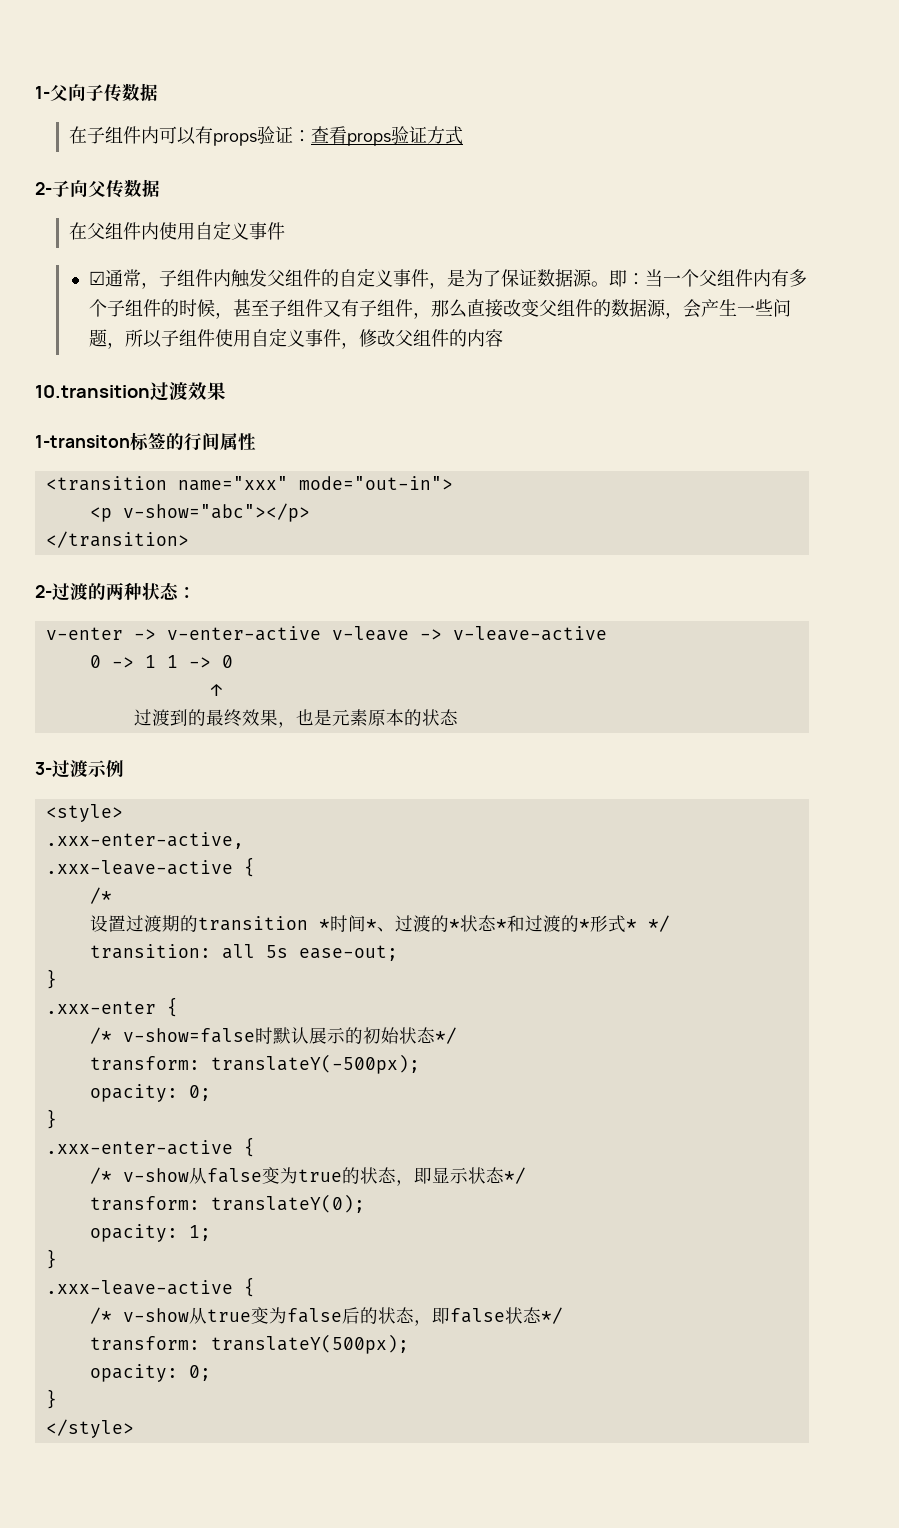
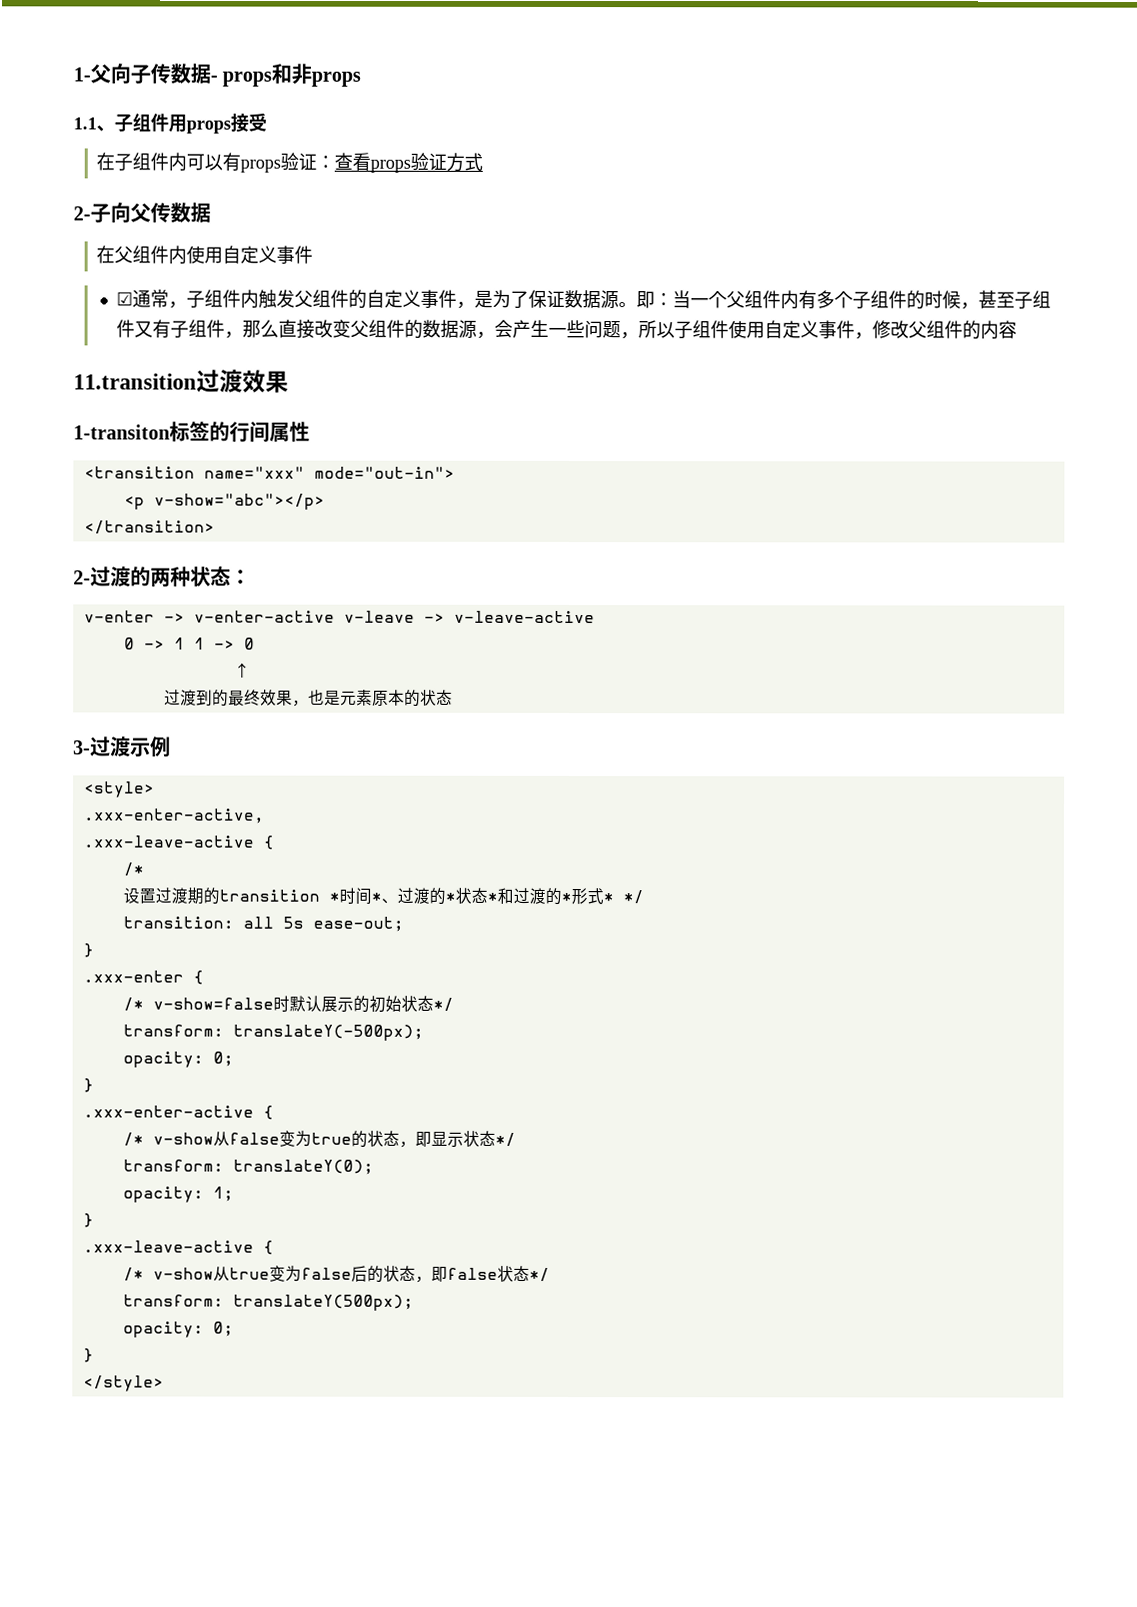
- 1-父向子传数据
+ 1-父向子传数据- props和非props
+ 1.1、子组件用props接受
- 10.transition过渡效果
+ 11.transition过渡效果

